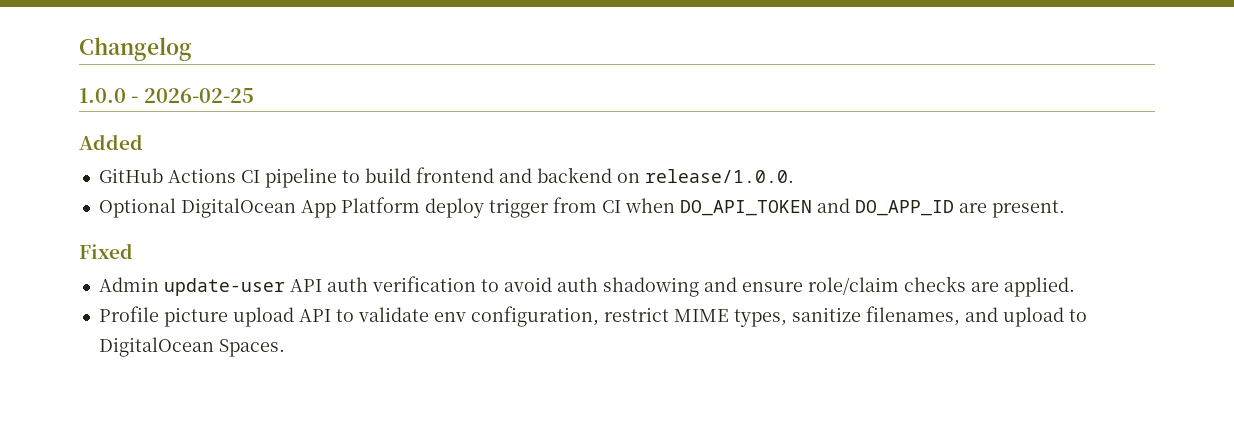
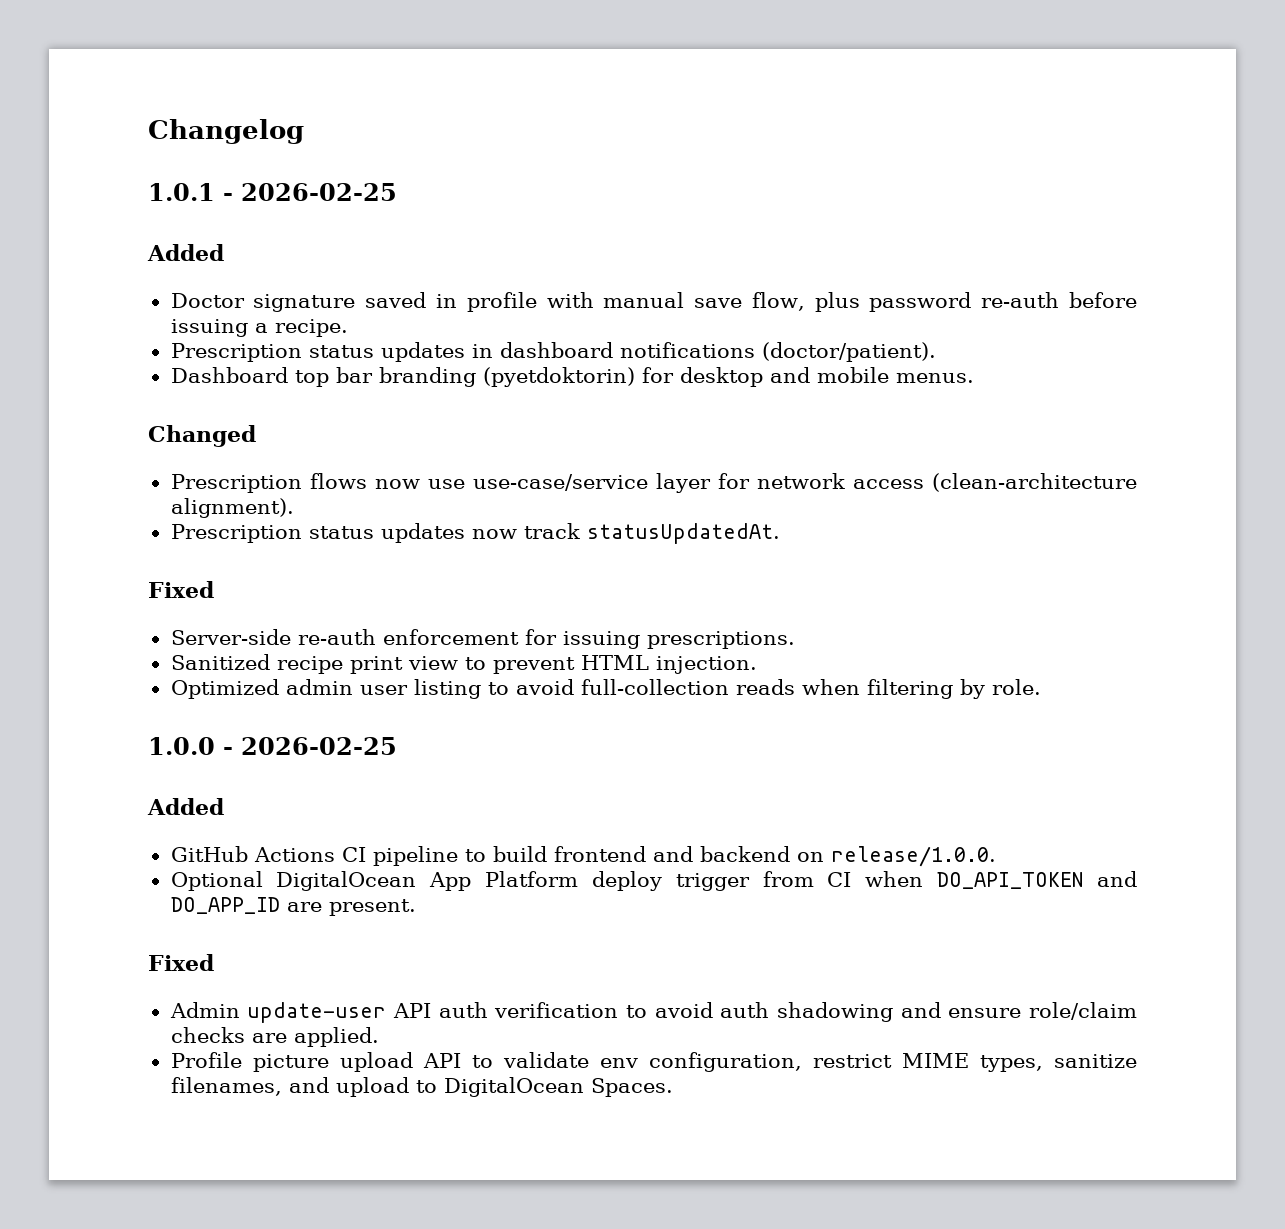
+ 1.0.1 - 2026-02-25
+ Added
+ Doctor signature saved in profile with manual save flow, plus password re-auth before issuing a recipe.
+ Prescription status updates in dashboard notifications (doctor/patient).
+ Dashboard top bar branding (pyetdoktorin) for desktop and mobile menus.
+ Changed
+ Prescription flows now use use-case/service layer for network access (clean-architecture alignment).
+ Prescription status updates now track statusUpdatedAt.
+ Fixed
+ Server-side re-auth enforcement for issuing prescriptions.
+ Sanitized recipe print view to prevent HTML injection.
+ Optimized admin user listing to avoid full-collection reads when filtering by role.

